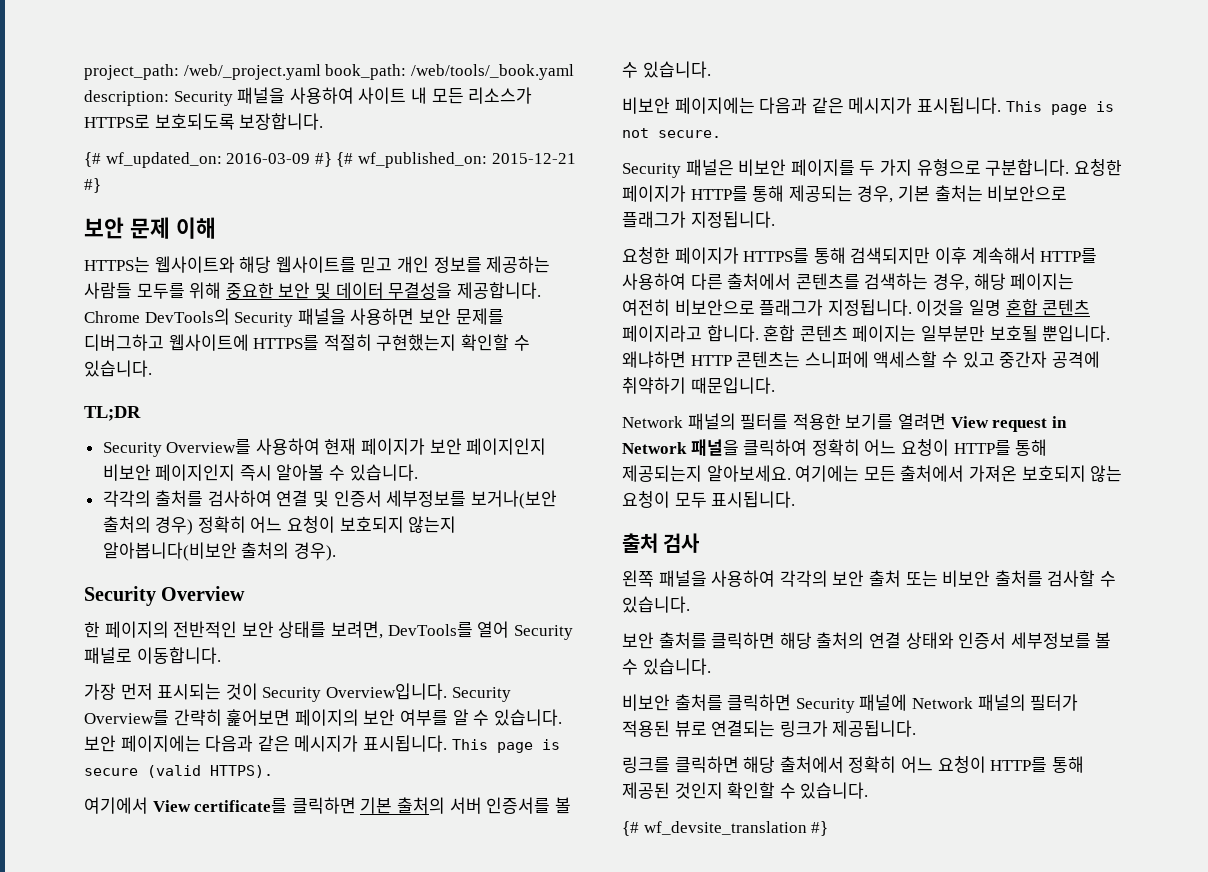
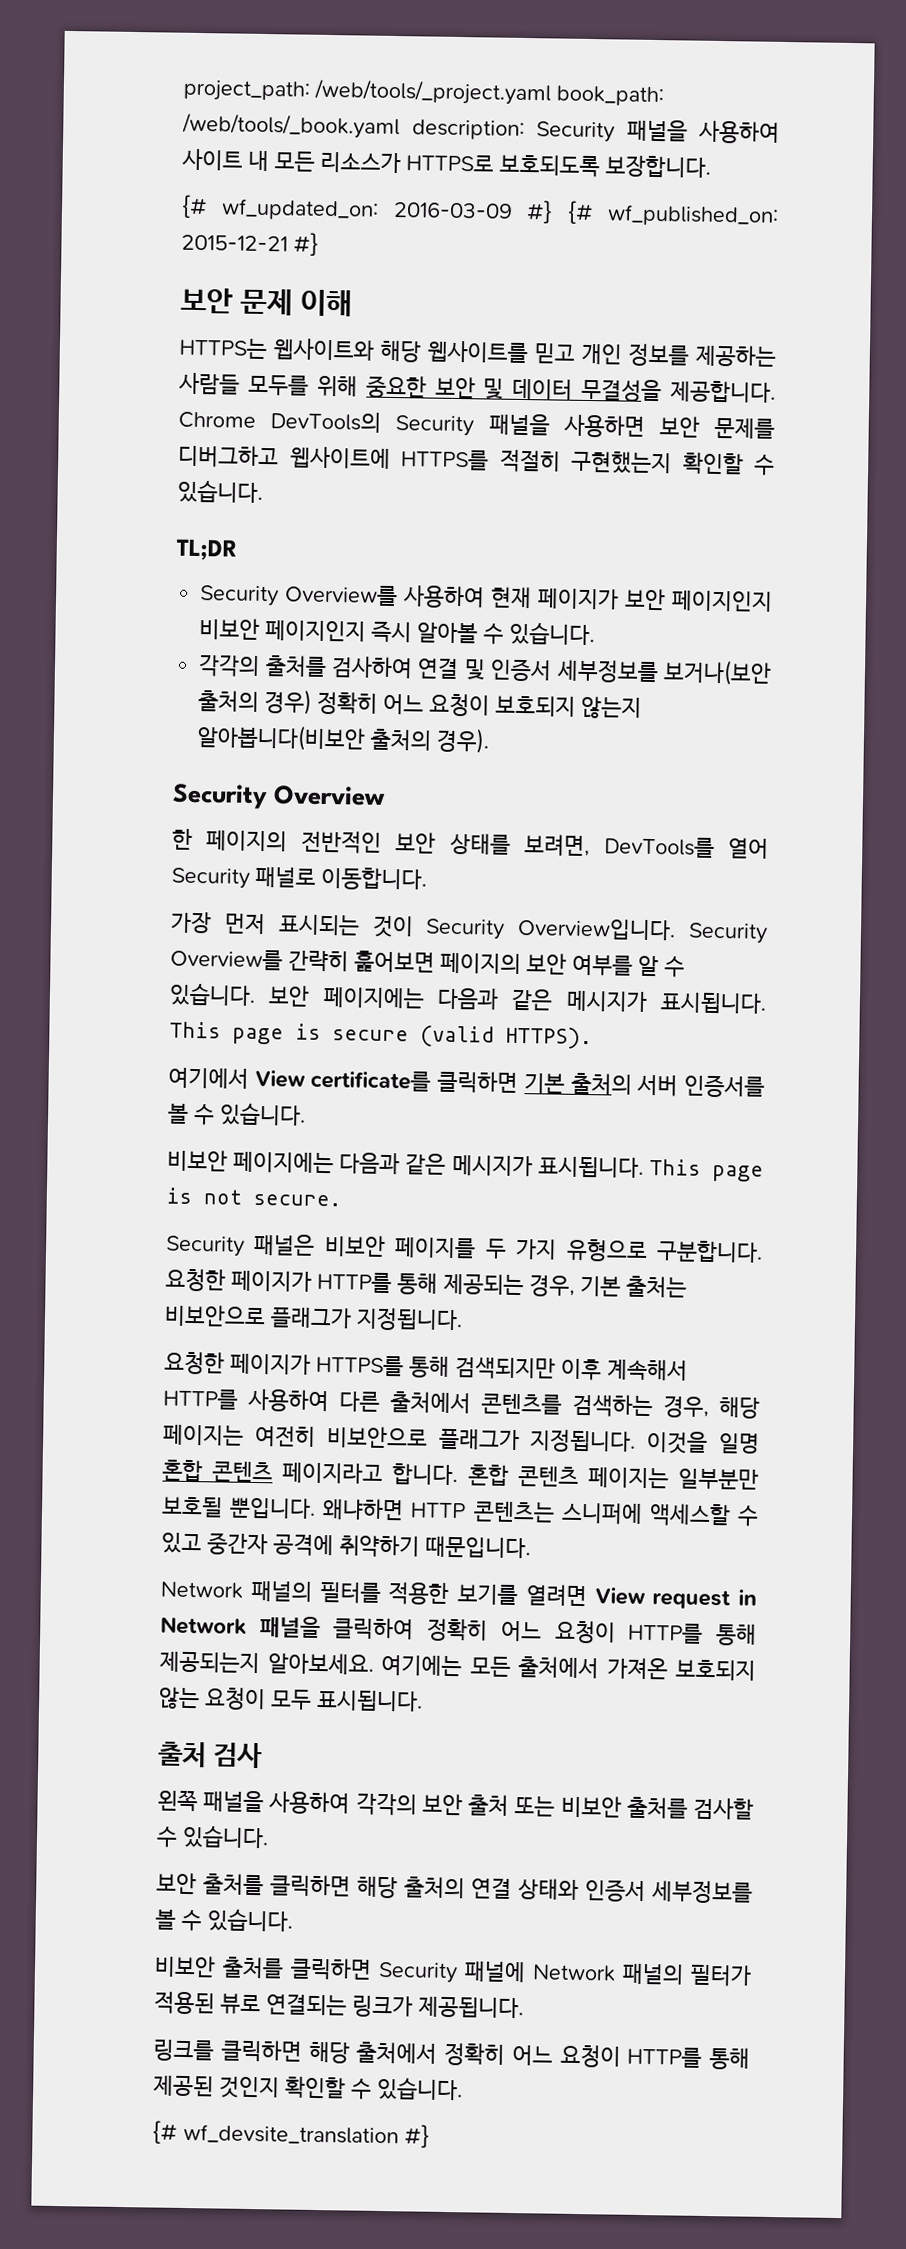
- project_path: /web/_project.yaml book_path: /web/tools/_book.yaml description: Security 패널을 사용하여 사이트 내 모든 리소스가 HTTPS로 보호되도록 보장합니다.
+ project_path: /web/tools/_project.yaml book_path: /web/tools/_book.yaml description: Security 패널을 사용하여 사이트 내 모든 리소스가 HTTPS로 보호되도록 보장합니다.

